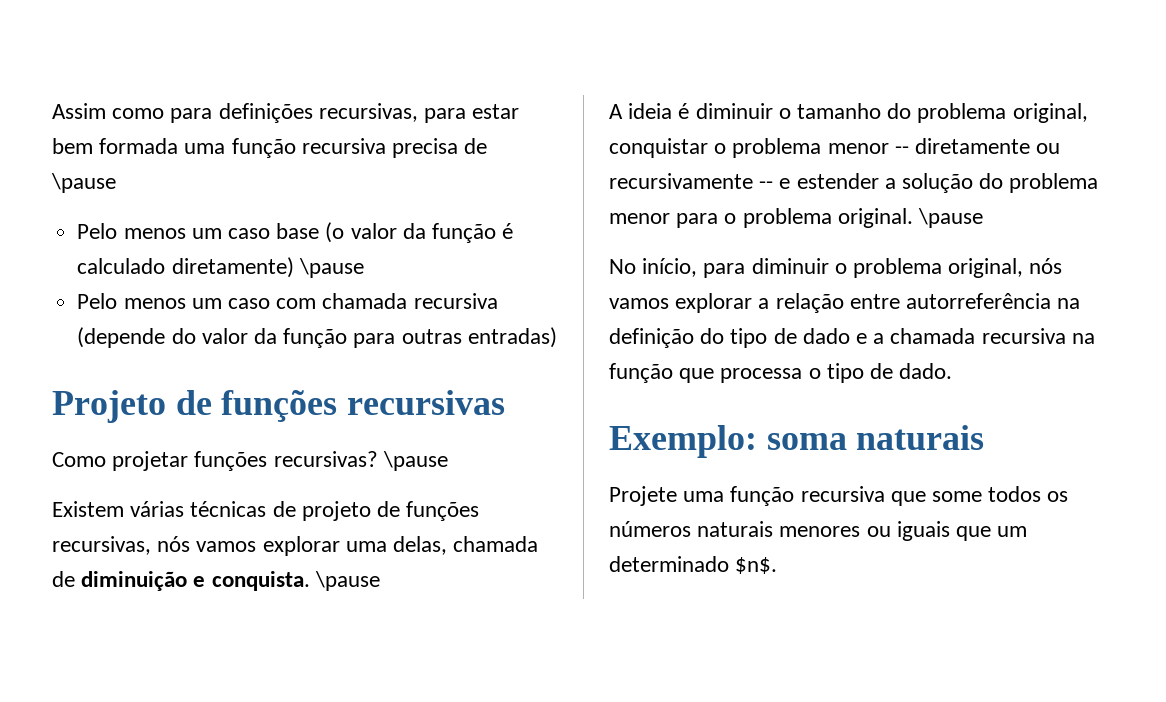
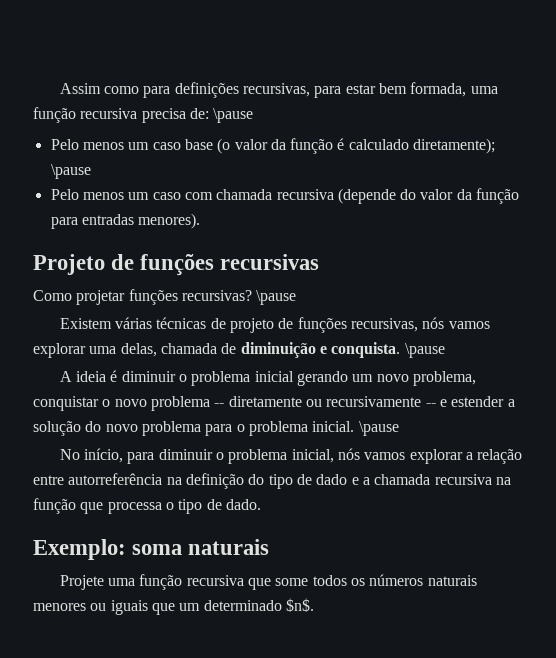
- Assim como para definições recursivas, para estar bem formada uma função recursiva precisa de \pause
+ Assim como para definições recursivas, para estar bem formada, uma função recursiva precisa de: \pause
- Pelo menos um caso base (o valor da função é calculado diretamente) \pause
+ Pelo menos um caso base (o valor da função é calculado diretamente); \pause
- Pelo menos um caso com chamada recursiva (depende do valor da função para outras entradas)
+ Pelo menos um caso com chamada recursiva (depende do valor da função para entradas menores).
- A ideia é diminuir o tamanho do problema original, conquistar o problema menor -- diretamente ou recursivamente -- e estender a solução do problema menor para o problema original.
+ A ideia é diminuir o problema inicial gerando um novo problema, conquistar o novo problema -- diretamente ou recursivamente -- e estender a solução do novo problema para o problema inicial.
- No início, para diminuir o problema original, nós vamos explorar a relação entre autorreferência na definição do tipo de dado e a chamada recursiva na função que processa o tipo de dado.
+ No início, para diminuir o problema inicial, nós vamos explorar a relação entre autorreferência na definição do tipo de dado e a chamada recursiva na função que processa o tipo de dado.

